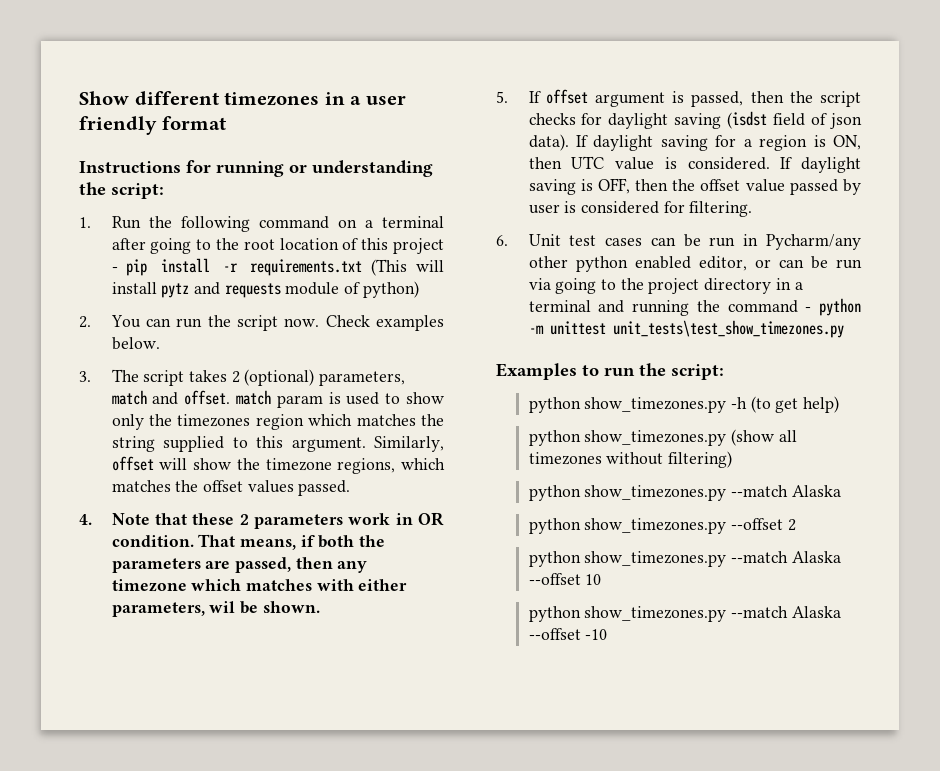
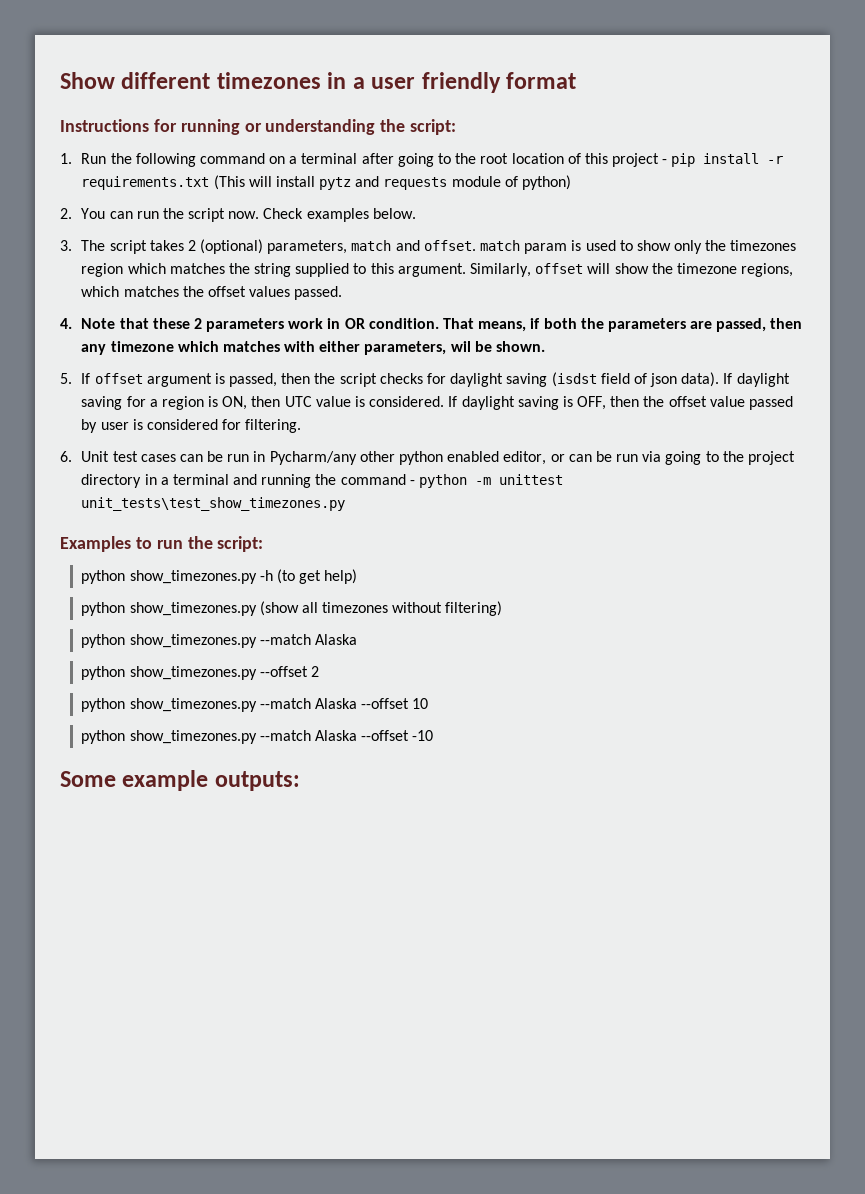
+ Some example outputs:

